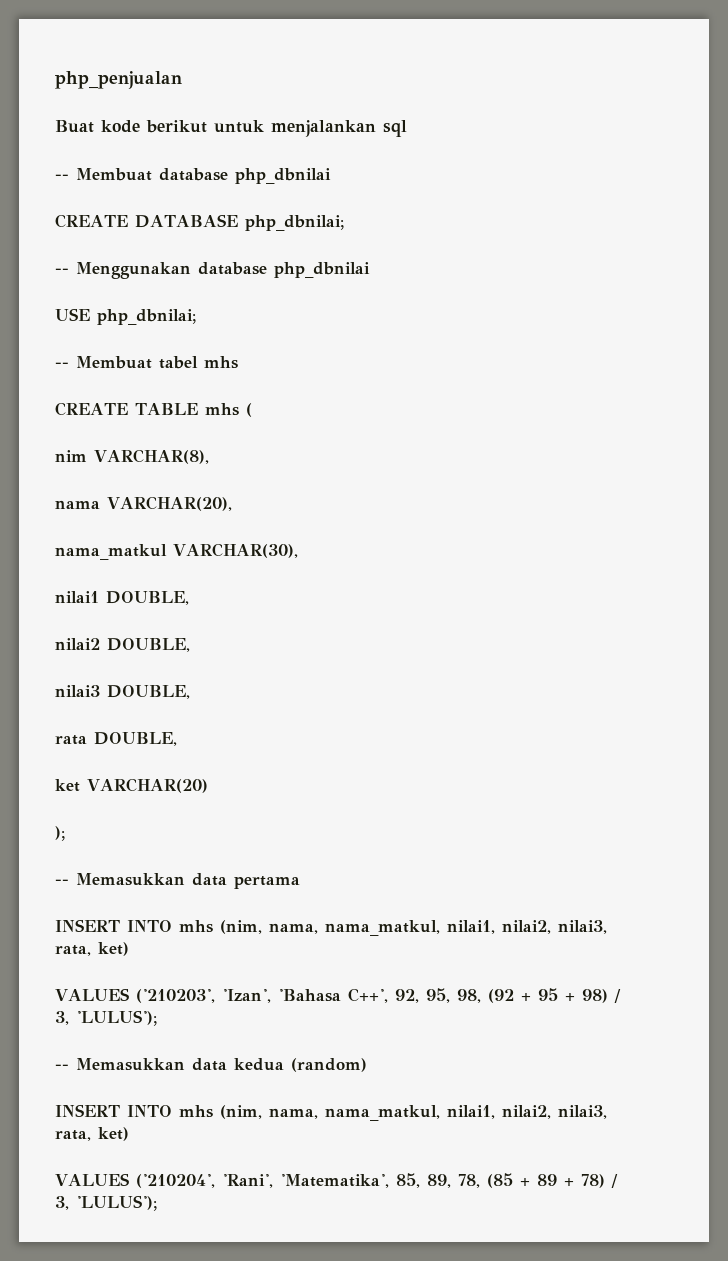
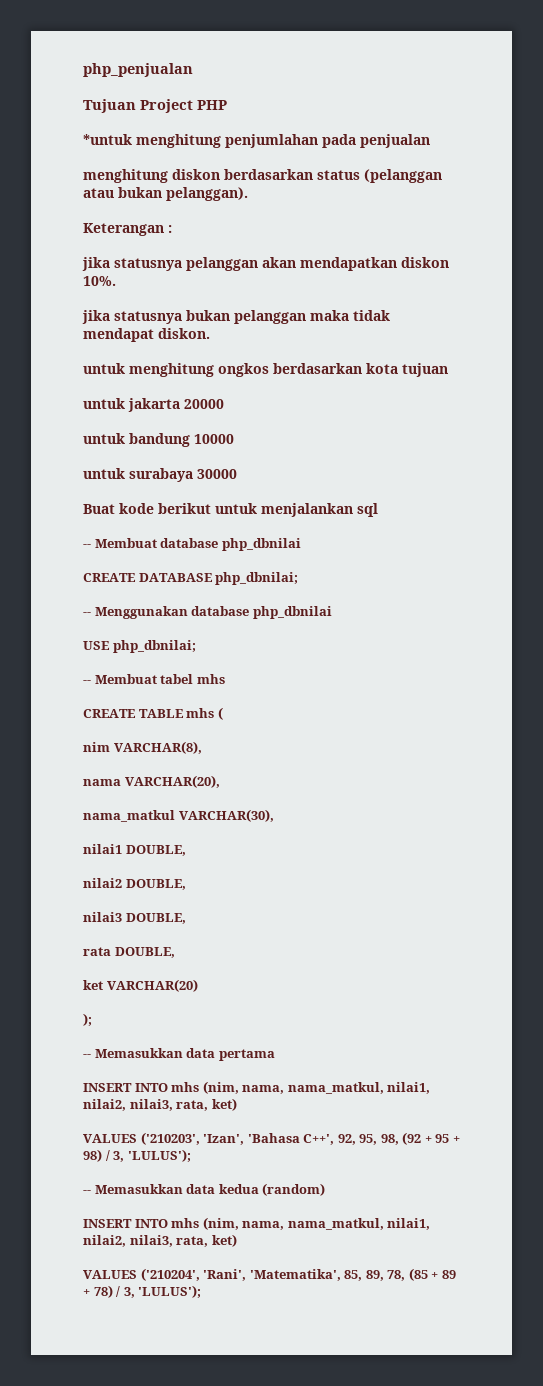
+ Tujuan Project PHP
+ *untuk menghitung penjumlahan pada penjualan
+ menghitung diskon berdasarkan status (pelanggan atau bukan pelanggan).
+ Keterangan :
+ jika statusnya pelanggan akan mendapatkan diskon 10%.
+ jika statusnya bukan pelanggan maka tidak mendapat diskon.
+ untuk menghitung ongkos berdasarkan kota tujuan
+ untuk jakarta 20000
+ untuk bandung 10000
+ untuk surabaya 30000

